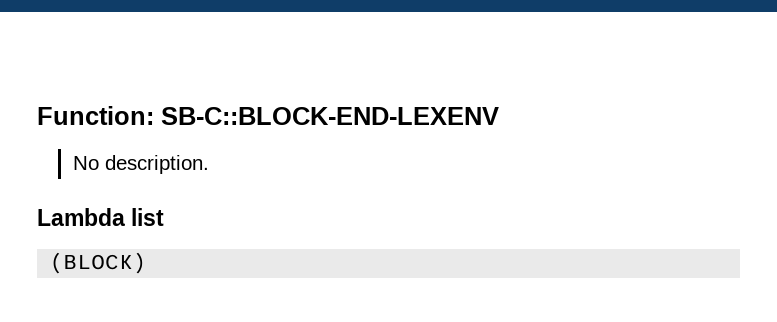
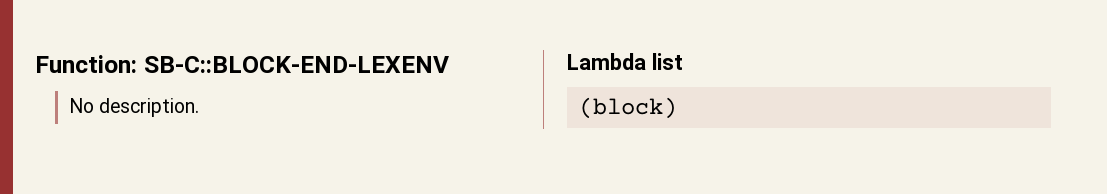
- (BLOCK)
+ (block)

